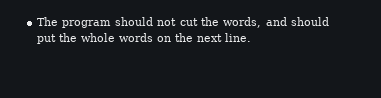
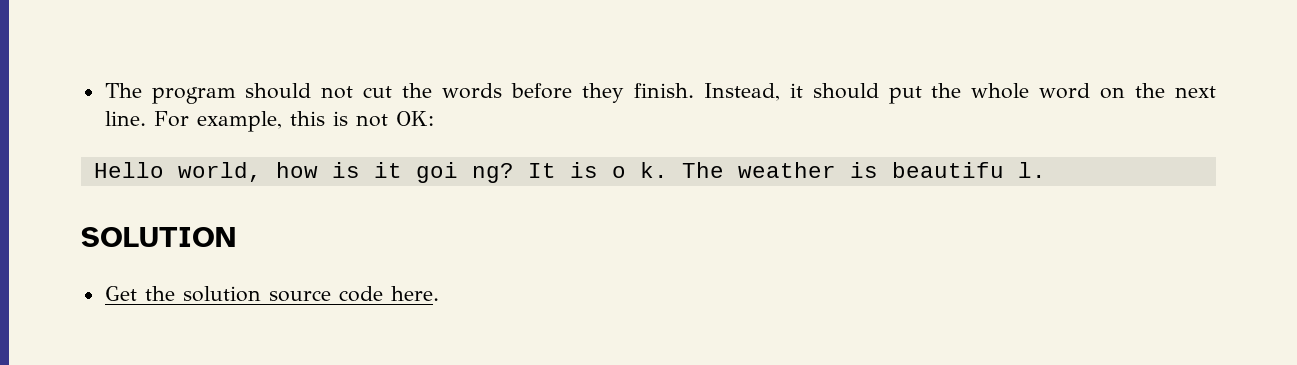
- The program should not cut the words, and should put the whole words on the next line.
+ The program should not cut the words before they finish. Instead, it should put the whole word on the next line.
+ For example, this is not OK:
+ Hello world, how is it goi ng? It is o k. The weather is beautifu l.
+ SOLUTION
+ Get the solution source code here.

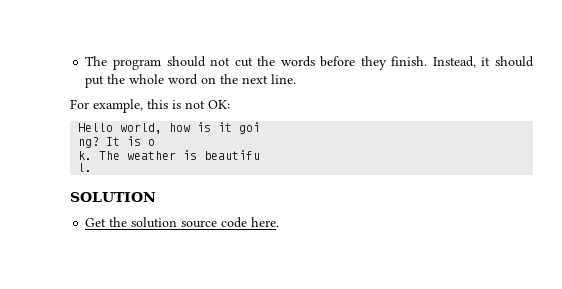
- Instead, it should put the whole word on the next line. For example, this is not OK:
+ Instead, it should put the whole word on the next line.
+ For example, this is not OK:
- Hello world, how is it goi ng?
+ Hello world, how is it goi
+ ng?
- It is o k.
+ It is o
+ k.
- The weather is beautifu l.
+ The weather is beautifu
+ l.

